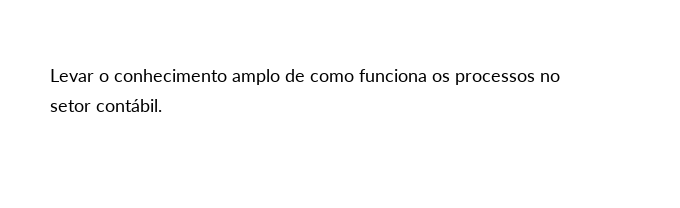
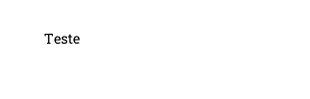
- Levar o conhecimento amplo de como funciona os processos no setor contábil.
+ Teste

